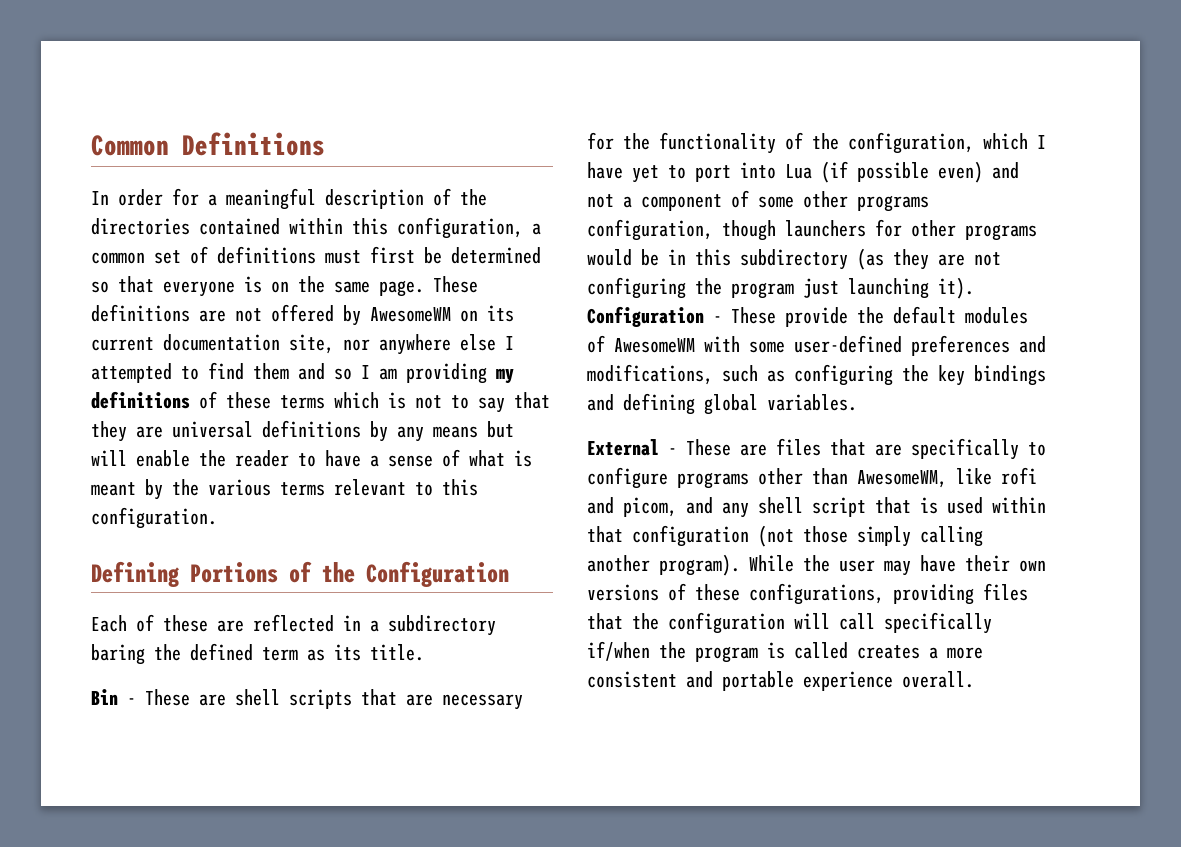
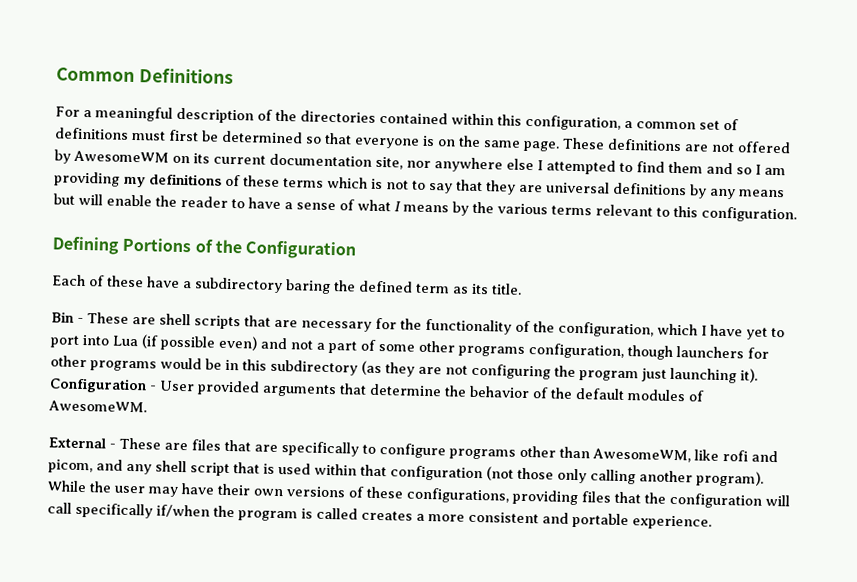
- In order for a meaningful description of the directories contained within this configuration, a common set of definitions must first be determined so that everyone is on the same page.
+ For a meaningful description of the directories contained within this configuration, a common set of definitions must first be determined so that everyone is on the same page.
- These definitions are not offered by AwesomeWM on its current documentation site, nor anywhere else I attempted to find them and so I am providing my definitions of these terms which is not to say that they are universal definitions by any means but will enable the reader to have a sense of what is meant by the various terms relevant to this configuration.
+ These definitions are not offered by AwesomeWM on its current documentation site, nor anywhere else I attempted to find them and so I am providing my definitions of these terms which is not to say that they are universal definitions by any means but will enable the reader to have a sense of what I means by the various terms relevant to this configuration.
- Each of these are reflected in a subdirectory baring the defined term as its title.
+ Each of these have a subdirectory baring the defined term as its title.
- Bin - These are shell scripts that are necessary for the functionality of the configuration, which I have yet to port into Lua (if possible even) and not a component of some other programs configuration, though launchers for other programs would be in this subdirectory (as they are not configuring the program just launching it).
+ Bin - These are shell scripts that are necessary for the functionality of the configuration, which I have yet to port into Lua (if possible even) and not a part of some other programs configuration, though launchers for other programs would be in this subdirectory (as they are not configuring the program just launching it).
- Configuration - These provide the default modules of AwesomeWM with some user-defined preferences and modifications, such as configuring the key bindings and defining global variables.
+ Configuration - User provided arguments that determine the behavior of the default modules of AwesomeWM.
- External - These are files that are specifically to configure programs other than AwesomeWM, like rofi and picom, and any shell script that is used within that configuration (not those simply calling another program).
+ External - These are files that are specifically to configure programs other than AwesomeWM, like rofi and picom, and any shell script that is used within that configuration (not those only calling another program).
- While the user may have their own versions of these configurations, providing files that the configuration will call specifically if/when the program is called creates a more consistent and portable experience overall.
+ While the user may have their own versions of these configurations, providing files that the configuration will call specifically if/when the program is called creates a more consistent and portable experience.

